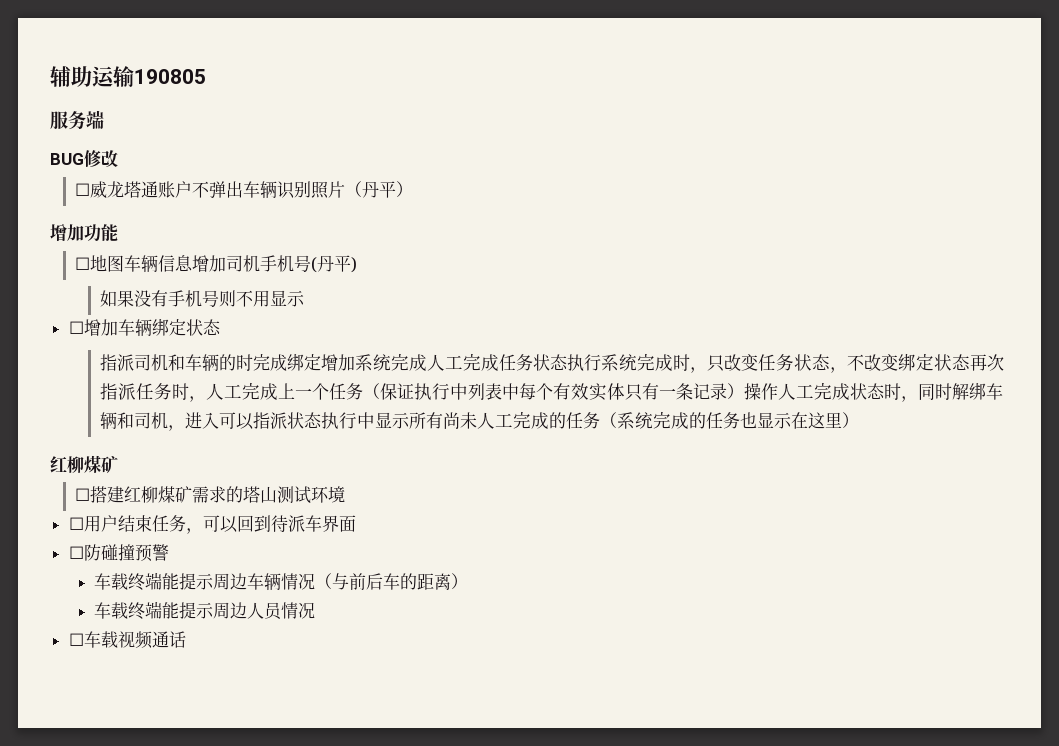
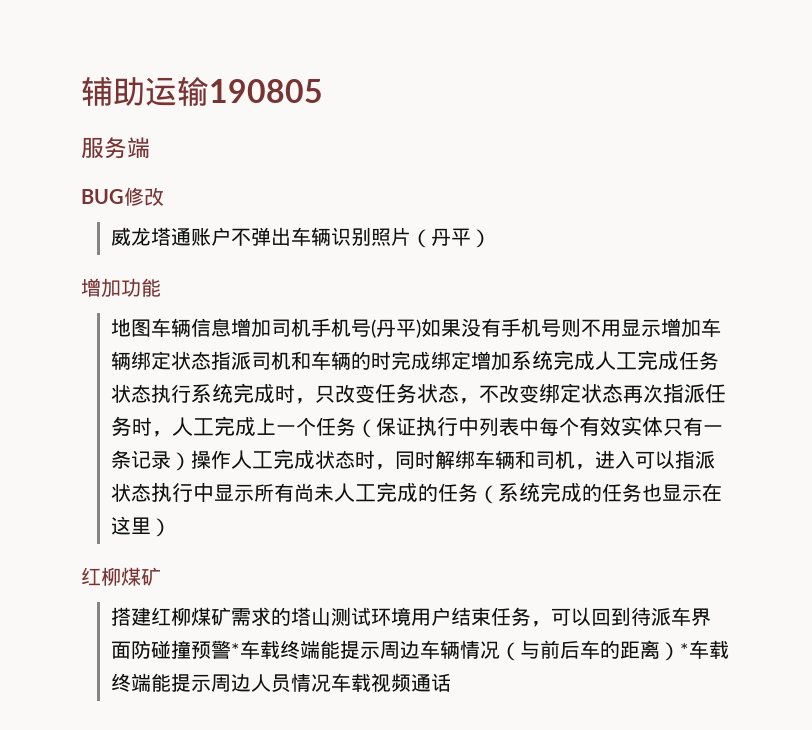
- ☐威龙塔通账户不弹出车辆识别照片（丹平）
+ 威龙塔通账户不弹出车辆识别照片（丹平）
- ☐地图车辆信息增加司机手机号(丹平)
- 如果没有手机号则不用显示
- ☐增加车辆绑定状态
- 指派司机和车辆的时完成绑定增加系统完成人工完成任务状态执行系统完成时，只改变任务状态，不改变绑定状态再次指派任务时，人工完成上一个任务（保证执行中列表中每个有效实体只有一条记录）操作人工完成状态时，同时解绑车辆和司机，进入可以指派状态执行中显示所有尚未人工完成的任务（系统完成的任务也显示在这里）
+ 地图车辆信息增加司机手机号(丹平)如果没有手机号则不用显示增加车辆绑定状态指派司机和车辆的时完成绑定增加系统完成人工完成任务状态执行系统完成时，只改变任务状态，不改变绑定状态再次指派任务时，人工完成上一个任务（保证执行中列表中每个有效实体只有一条记录）操作人工完成状态时，同时解绑车辆和司机，进入可以指派状态执行中显示所有尚未人工完成的任务（系统完成的任务也显示在这里）
- ☐搭建红柳煤矿需求的塔山测试环境
- ☐用户结束任务，可以回到待派车界面
- ☐防碰撞预警
- 车载终端能提示周边车辆情况（与前后车的距离）
- 车载终端能提示周边人员情况
- ☐车载视频通话
+ 搭建红柳煤矿需求的塔山测试环境用户结束任务，可以回到待派车界面防碰撞预警*车载终端能提示周边车辆情况（与前后车的距离）*车载终端能提示周边人员情况车载视频通话

